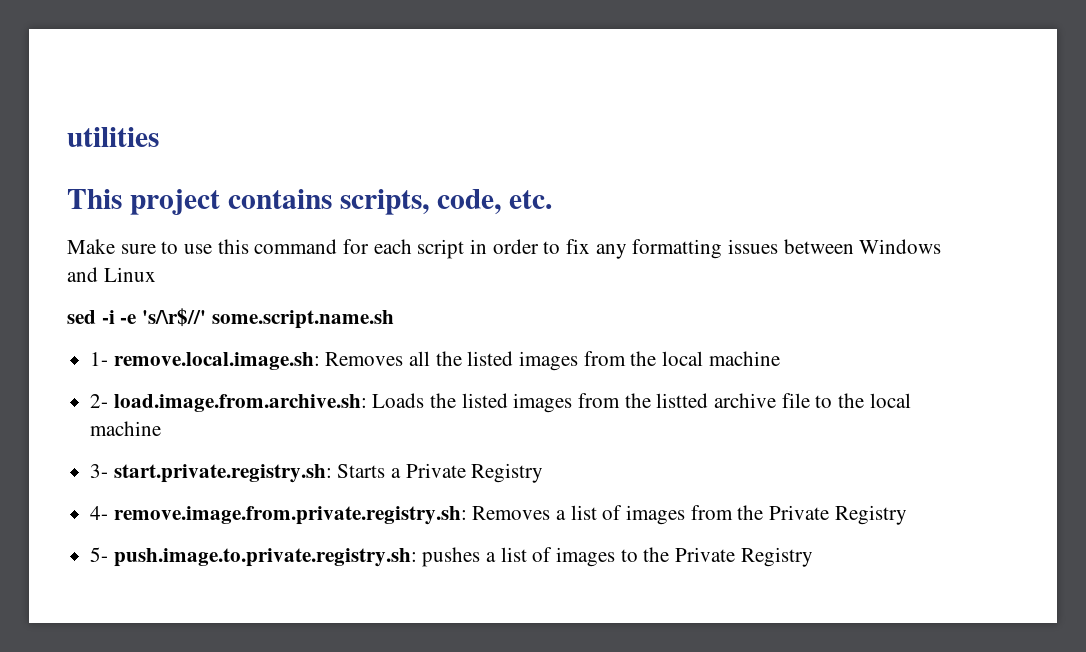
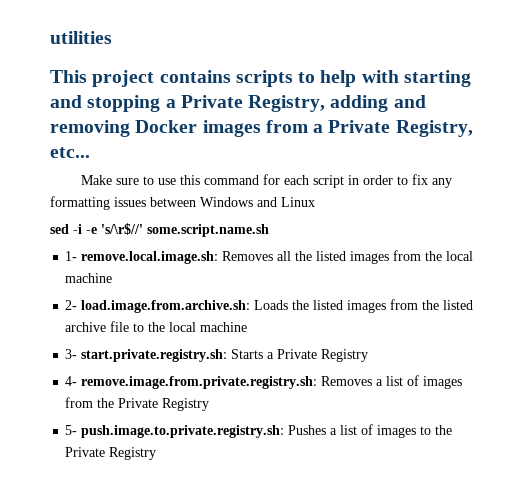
- This project contains scripts, code, etc.
+ This project contains scripts to help with starting and stopping a Private Registry, adding and removing Docker images from a Private Registry, etc...
- 2- load.image.from.archive.sh: Loads the listed images from the listted archive file to the local machine
+ 2- load.image.from.archive.sh: Loads the listed images from the listed archive file to the local machine
- 5- push.image.to.private.registry.sh: pushes a list of images to the Private Registry
+ 5- push.image.to.private.registry.sh: Pushes a list of images to the Private Registry

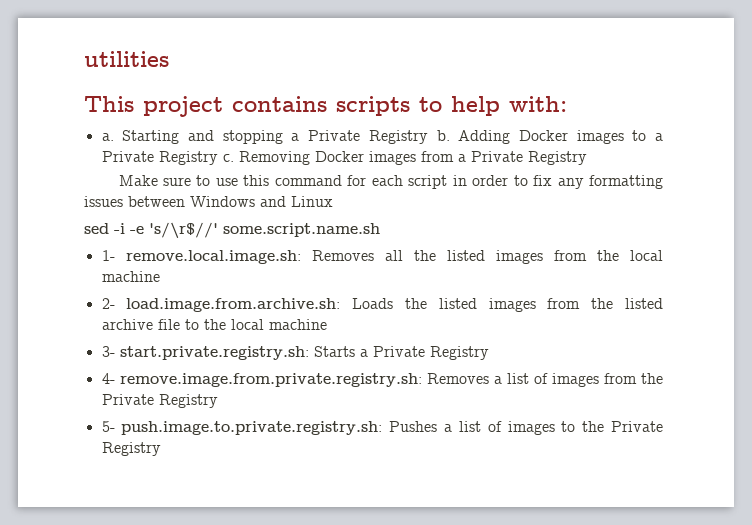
- This project contains scripts to help with starting and stopping a Private Registry, adding and removing Docker images from a Private Registry, etc...
+ This project contains scripts to help with:
+ a. Starting and stopping a Private Registry b. Adding Docker images to a Private Registry c. Removing Docker images from a Private Registry

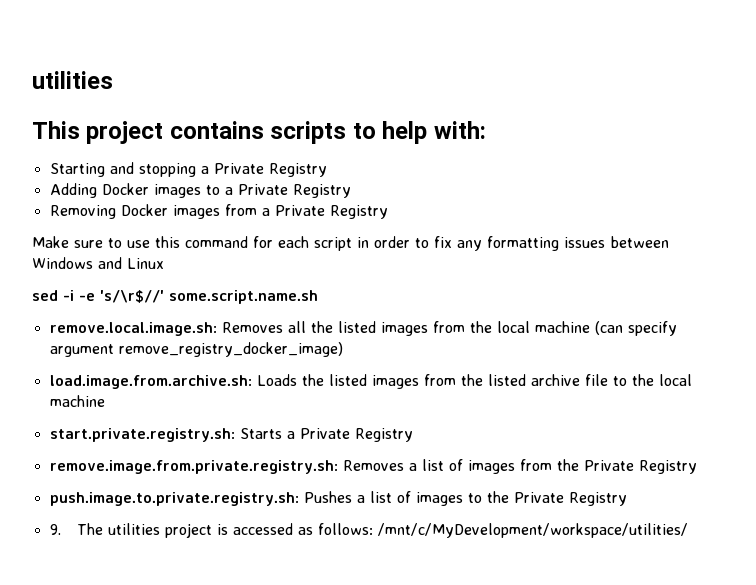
- a. Starting and stopping a Private Registry b. Adding Docker images to a Private Registry c. Removing Docker images from a Private Registry
+ Starting and stopping a Private Registry
+ Adding Docker images to a Private Registry
+ Removing Docker images from a Private Registry
- 1- remove.local.image.sh: Removes all the listed images from the local machine
- 2- load.image.from.archive.sh: Loads the listed images from the listed archive file to the local machine
+ remove.local.image.sh: Removes all the listed images from the local machine (can specify argument remove_registry_docker_image)
+ load.image.from.archive.sh: Loads the listed images from the listed archive file to the local machine
- 3- start.private.registry.sh: Starts a Private Registry
+ start.private.registry.sh: Starts a Private Registry
- 4- remove.image.from.private.registry.sh: Removes a list of images from the Private Registry
+ remove.image.from.private.registry.sh: Removes a list of images from the Private Registry
- 5- push.image.to.private.registry.sh: Pushes a list of images to the Private Registry
+ push.image.to.private.registry.sh: Pushes a list of images to the Private Registry
+ 9. The utilities project is accessed as follows: /mnt/c/MyDevelopment/workspace/utilities/

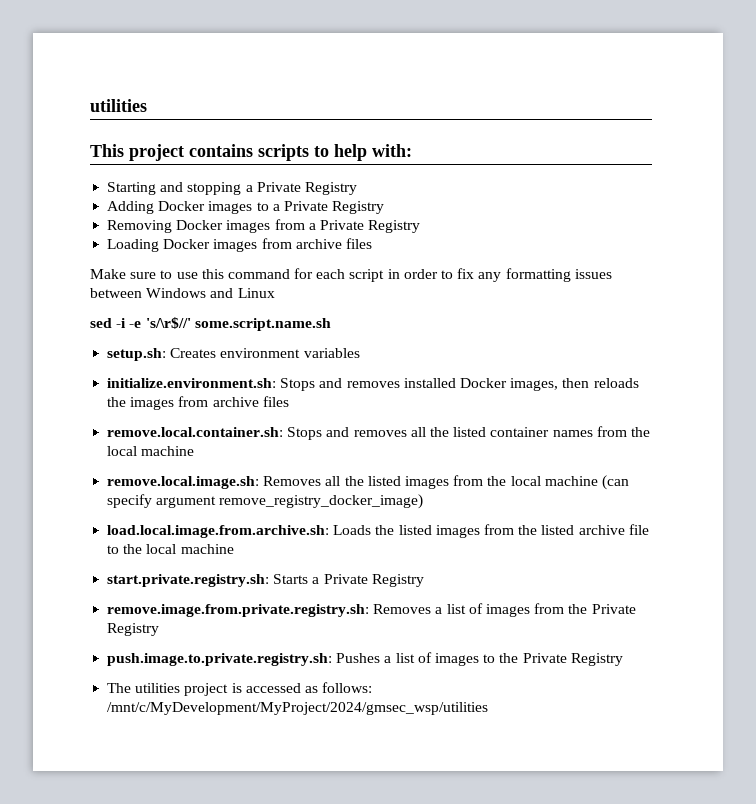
+ Loading Docker images from archive files
+ setup.sh: Creates environment variables
+ initialize.environment.sh: Stops and removes installed Docker images, then reloads the images from archive files
+ remove.local.container.sh: Stops and removes all the listed container names from the local machine
- load.image.from.archive.sh: Loads the listed images from the listed archive file to the local machine
+ load.local.image.from.archive.sh: Loads the listed images from the listed archive file to the local machine
- 9. The utilities project is accessed as follows: /mnt/c/MyDevelopment/workspace/utilities/
+ The utilities project is accessed as follows: /mnt/c/MyDevelopment/MyProject/2024/gmsec_wsp/utilities

